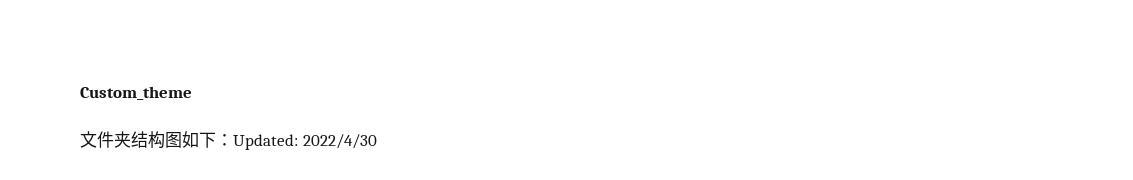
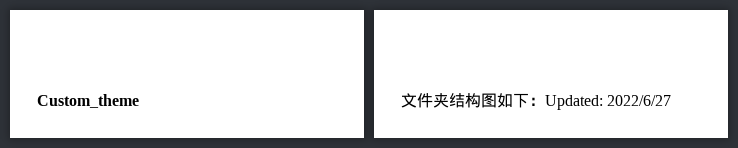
- 文件夹结构图如下：Updated: 2022/4/30
+ 文件夹结构图如下：Updated: 2022/6/27

